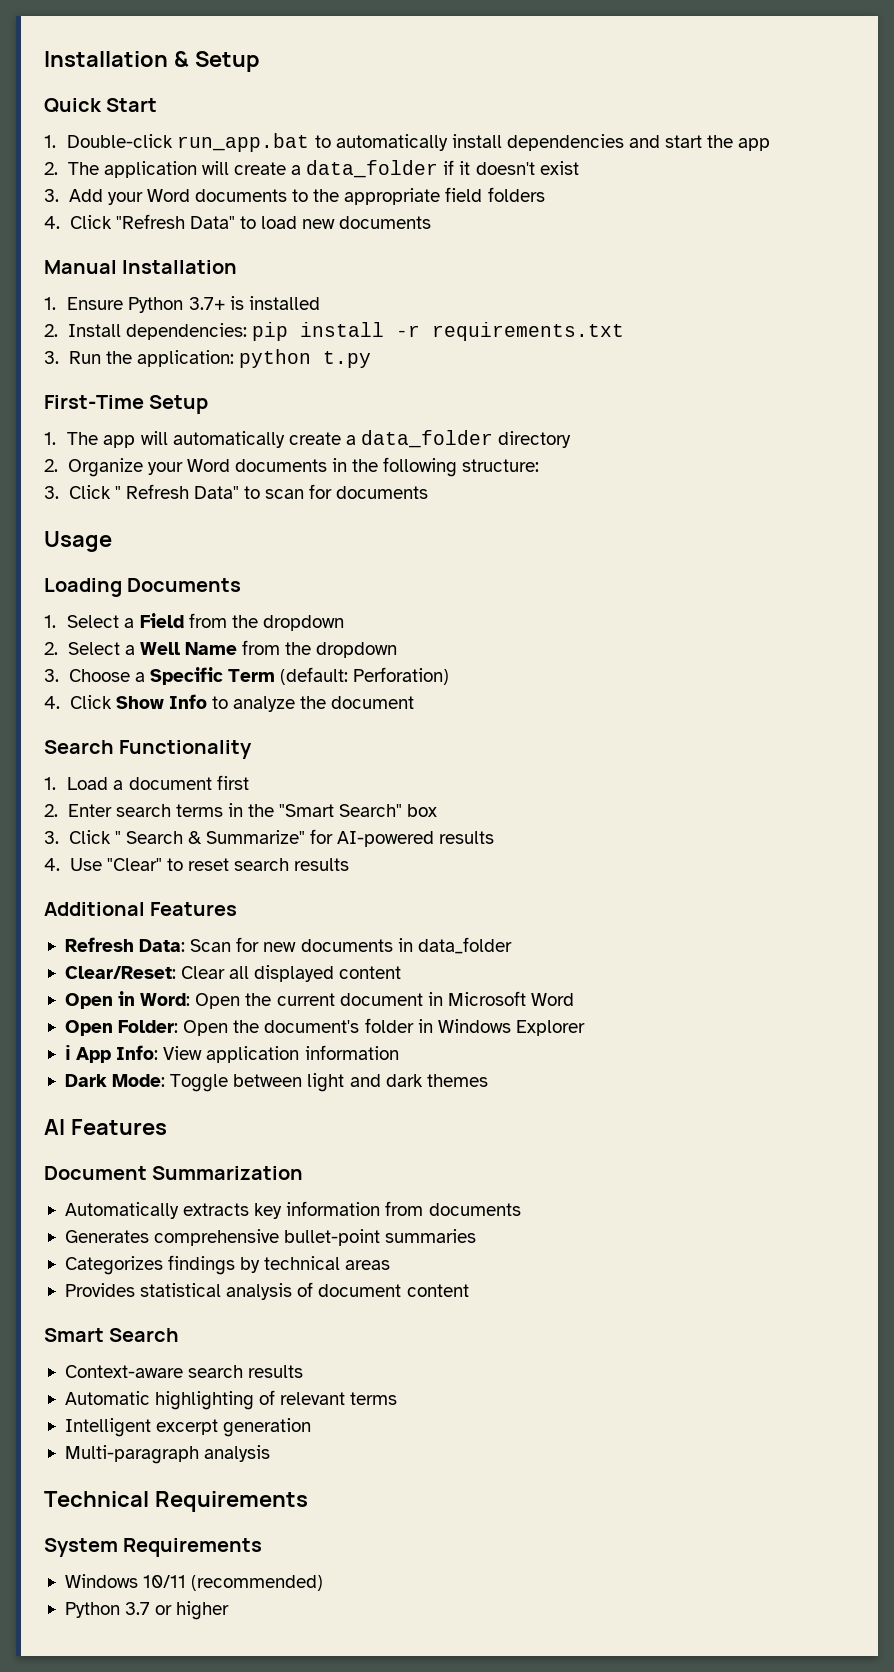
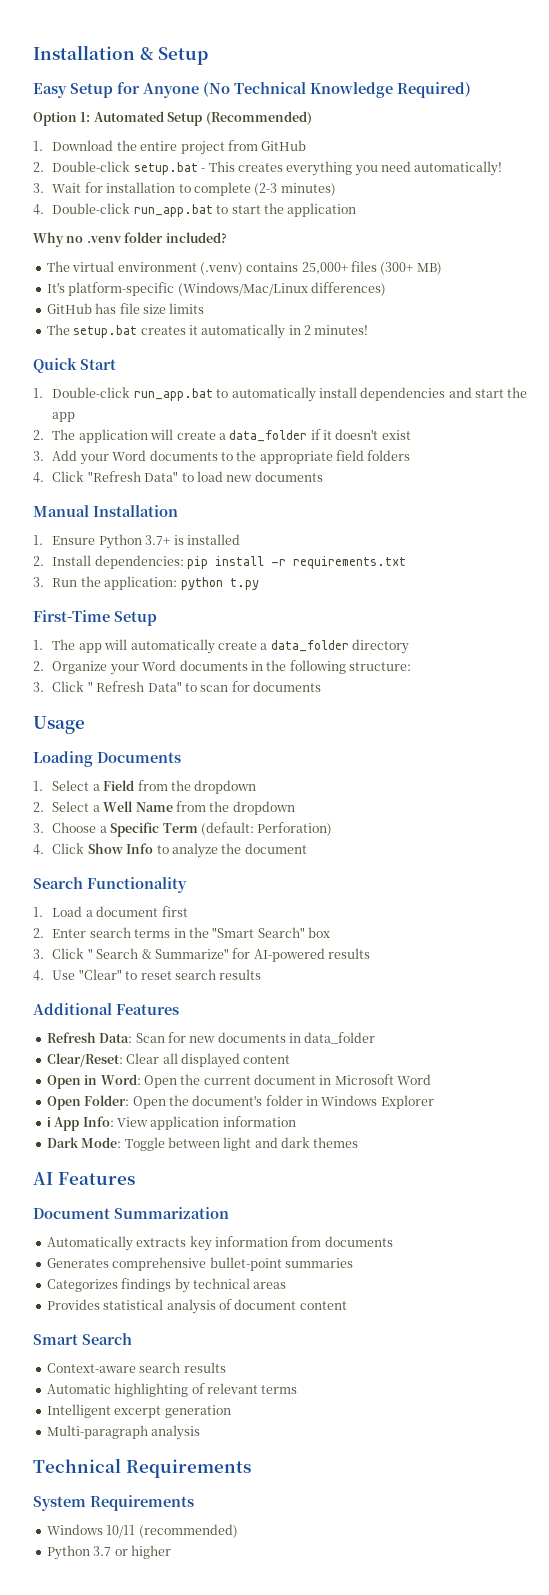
+ Easy Setup for Anyone (No Technical Knowledge Required)
+ Option 1: Automated Setup (Recommended)
+ 1. Download the entire project from GitHub
+ 2. Double-click setup.bat - This creates everything you need automatically!
+ 3. Wait for installation to complete (2-3 minutes)
+ 4. Double-click run_app.bat to start the application
+ Why no .venv folder included?
+ The virtual environment (.venv) contains 25,000+ files (300+ MB)
+ It's platform-specific (Windows/Mac/Linux differences)
+ GitHub has file size limits
+ The setup.bat creates it automatically in 2 minutes!

